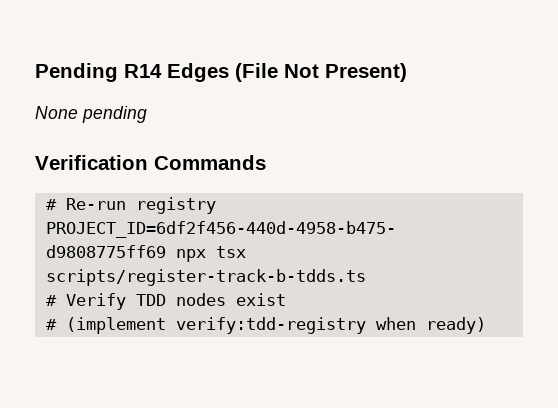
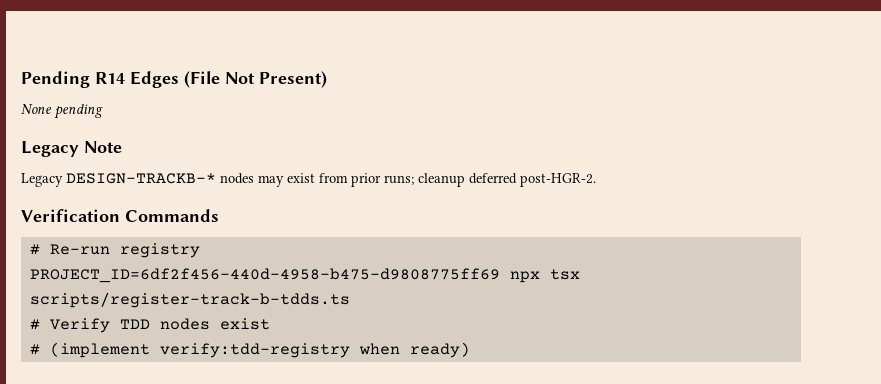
+ Legacy Note
+ Legacy DESIGN-TRACKB-* nodes may exist from prior runs; cleanup deferred post-HGR-2.

